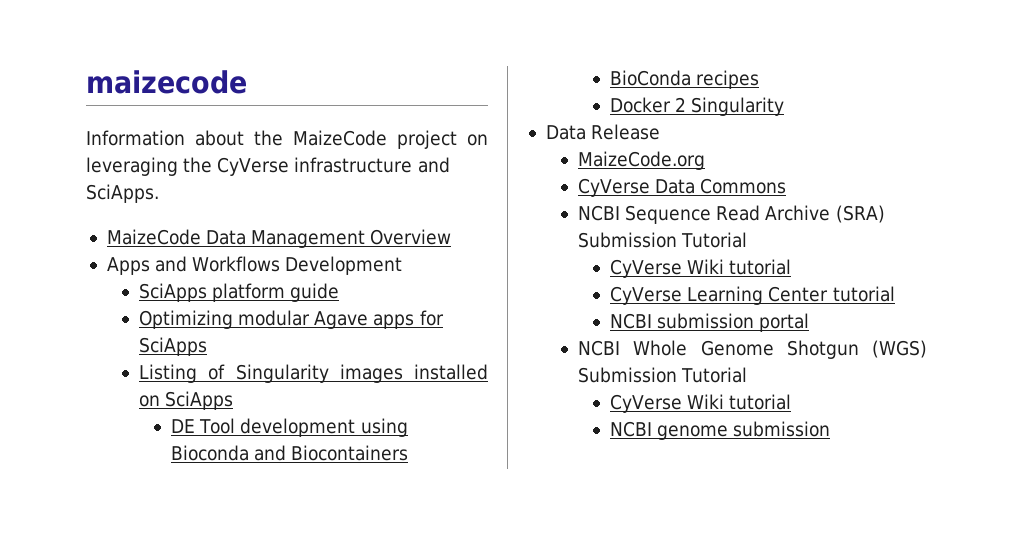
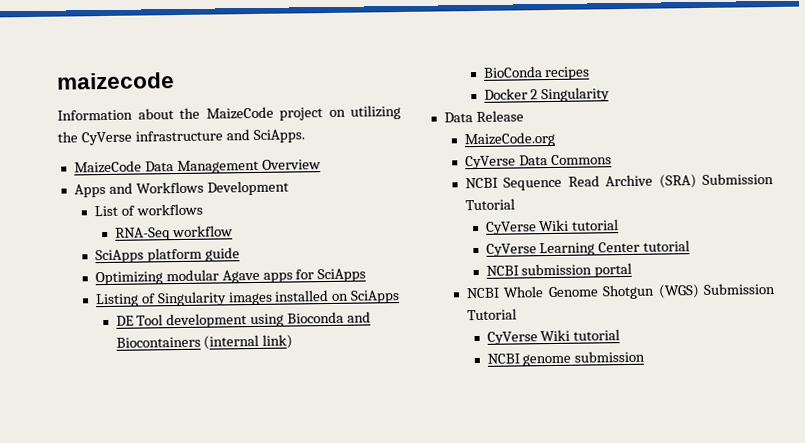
- Information about the MaizeCode project on leveraging the CyVerse infrastructure and SciApps.
+ Information about the MaizeCode project on utilizing the CyVerse infrastructure and SciApps.
+ List of workflows
+ RNA-Seq workflow
- DE Tool development using Bioconda and Biocontainers
+ DE Tool development using Bioconda and Biocontainers (internal link)

